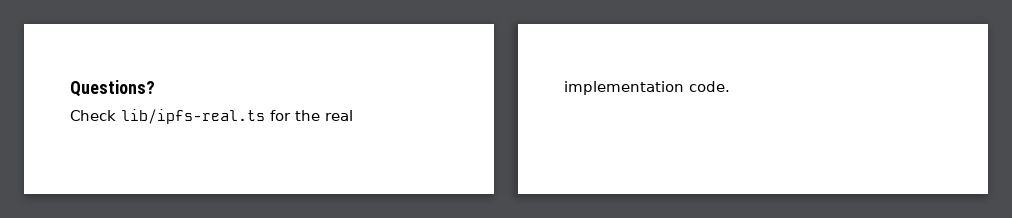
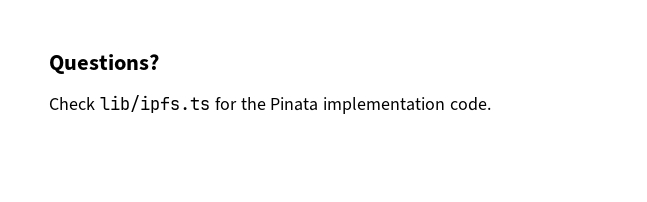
- Check lib/ipfs-real.ts for the real implementation code.
+ Check lib/ipfs.ts for the Pinata implementation code.

